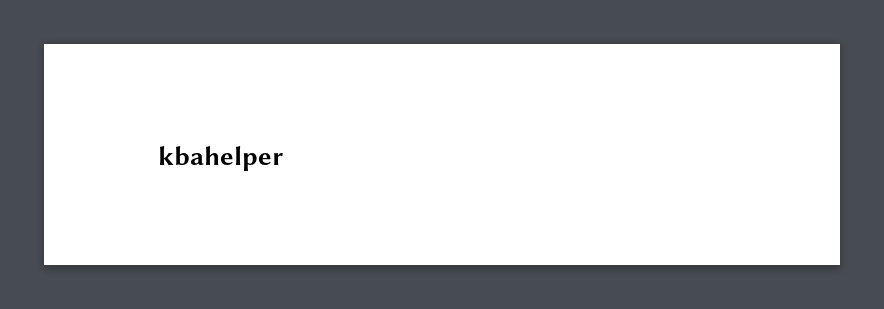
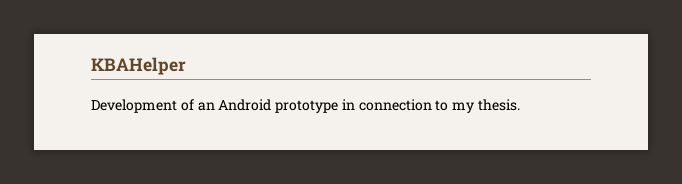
- kbahelper
+ KBAHelper
+ Development of an Android prototype in connection to my thesis.

